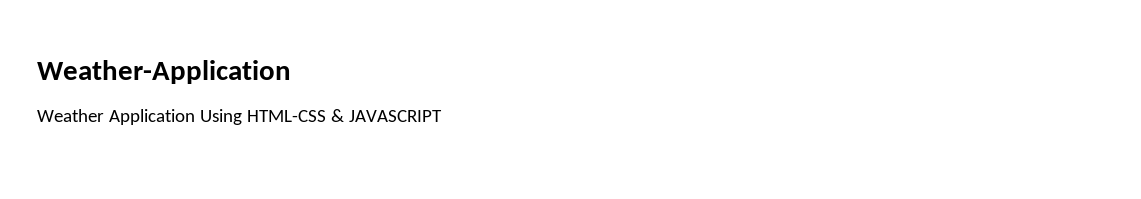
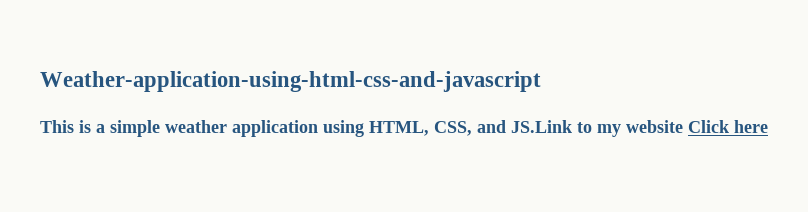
- Weather-Application
- Weather Application Using HTML-CSS & JAVASCRIPT
+ Weather-application-using-html-css-and-javascript
+ This is a simple weather application using HTML, CSS, and JS.Link to my website Click here

